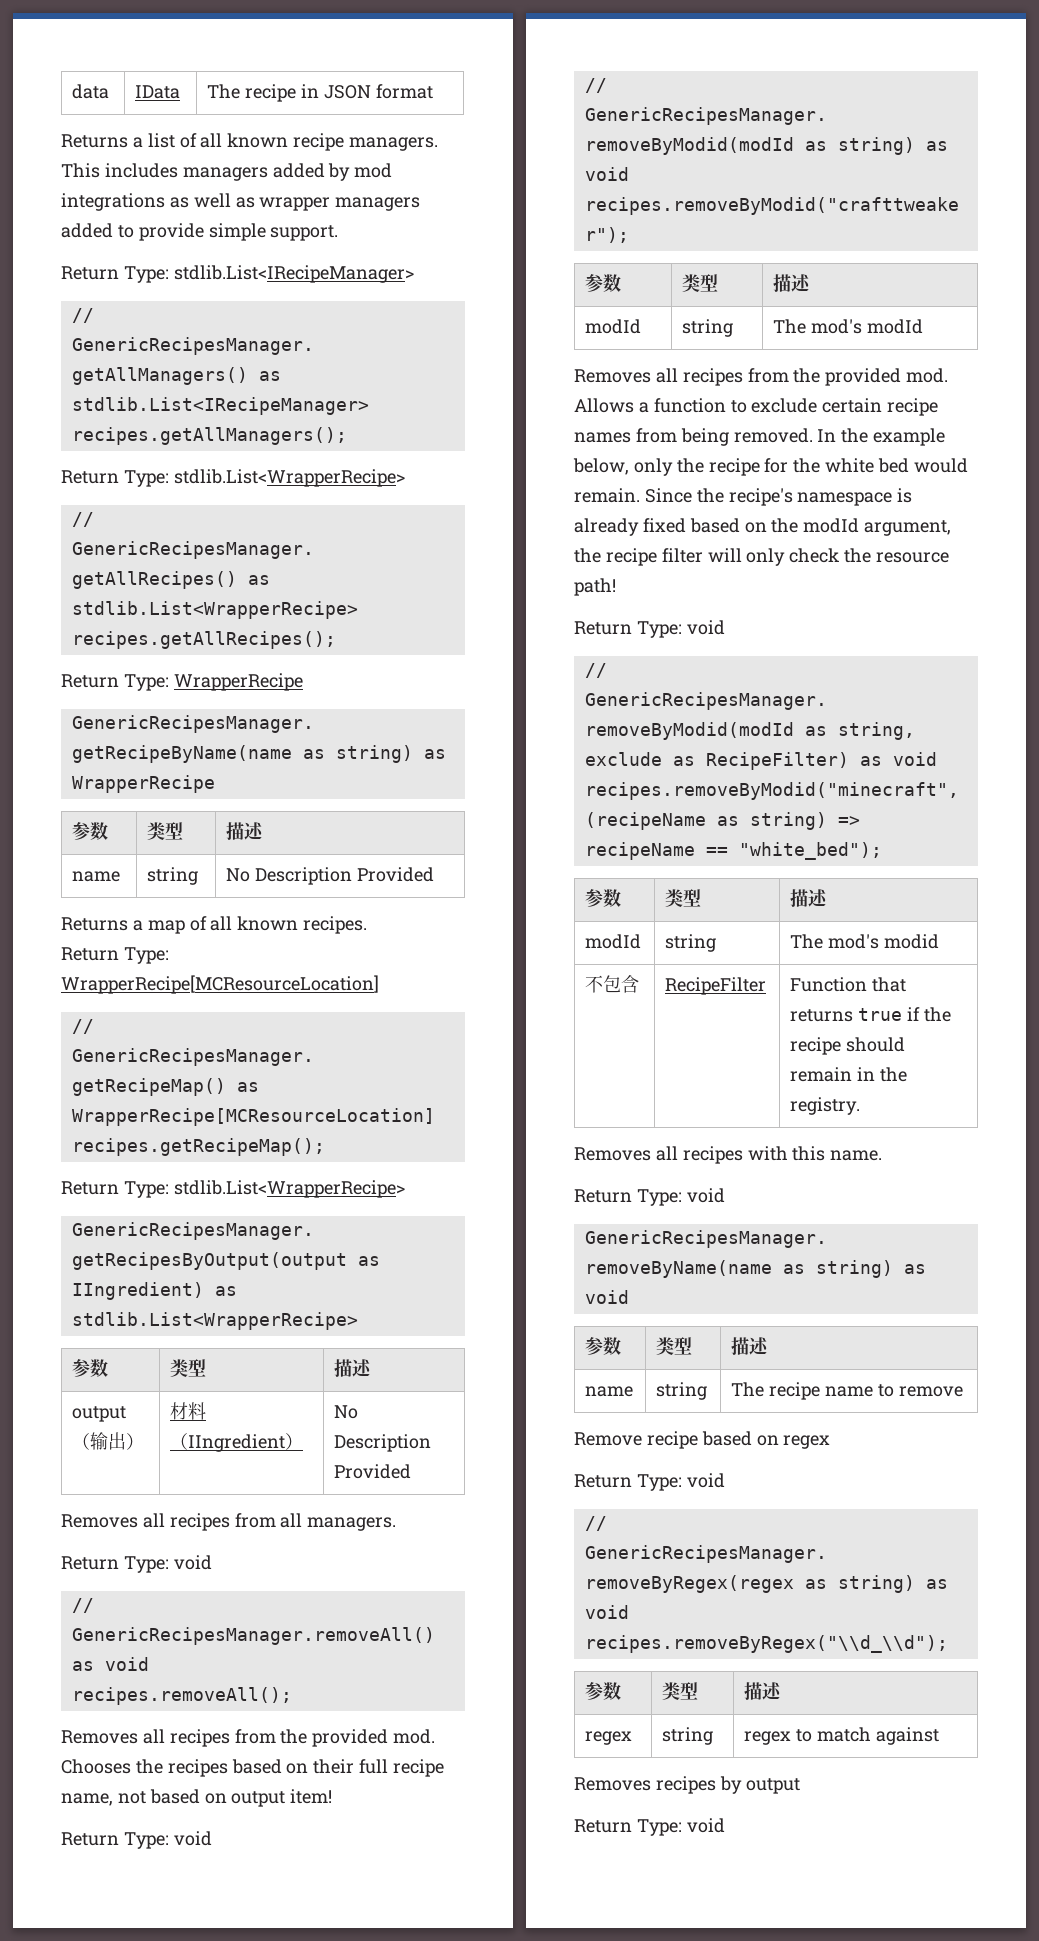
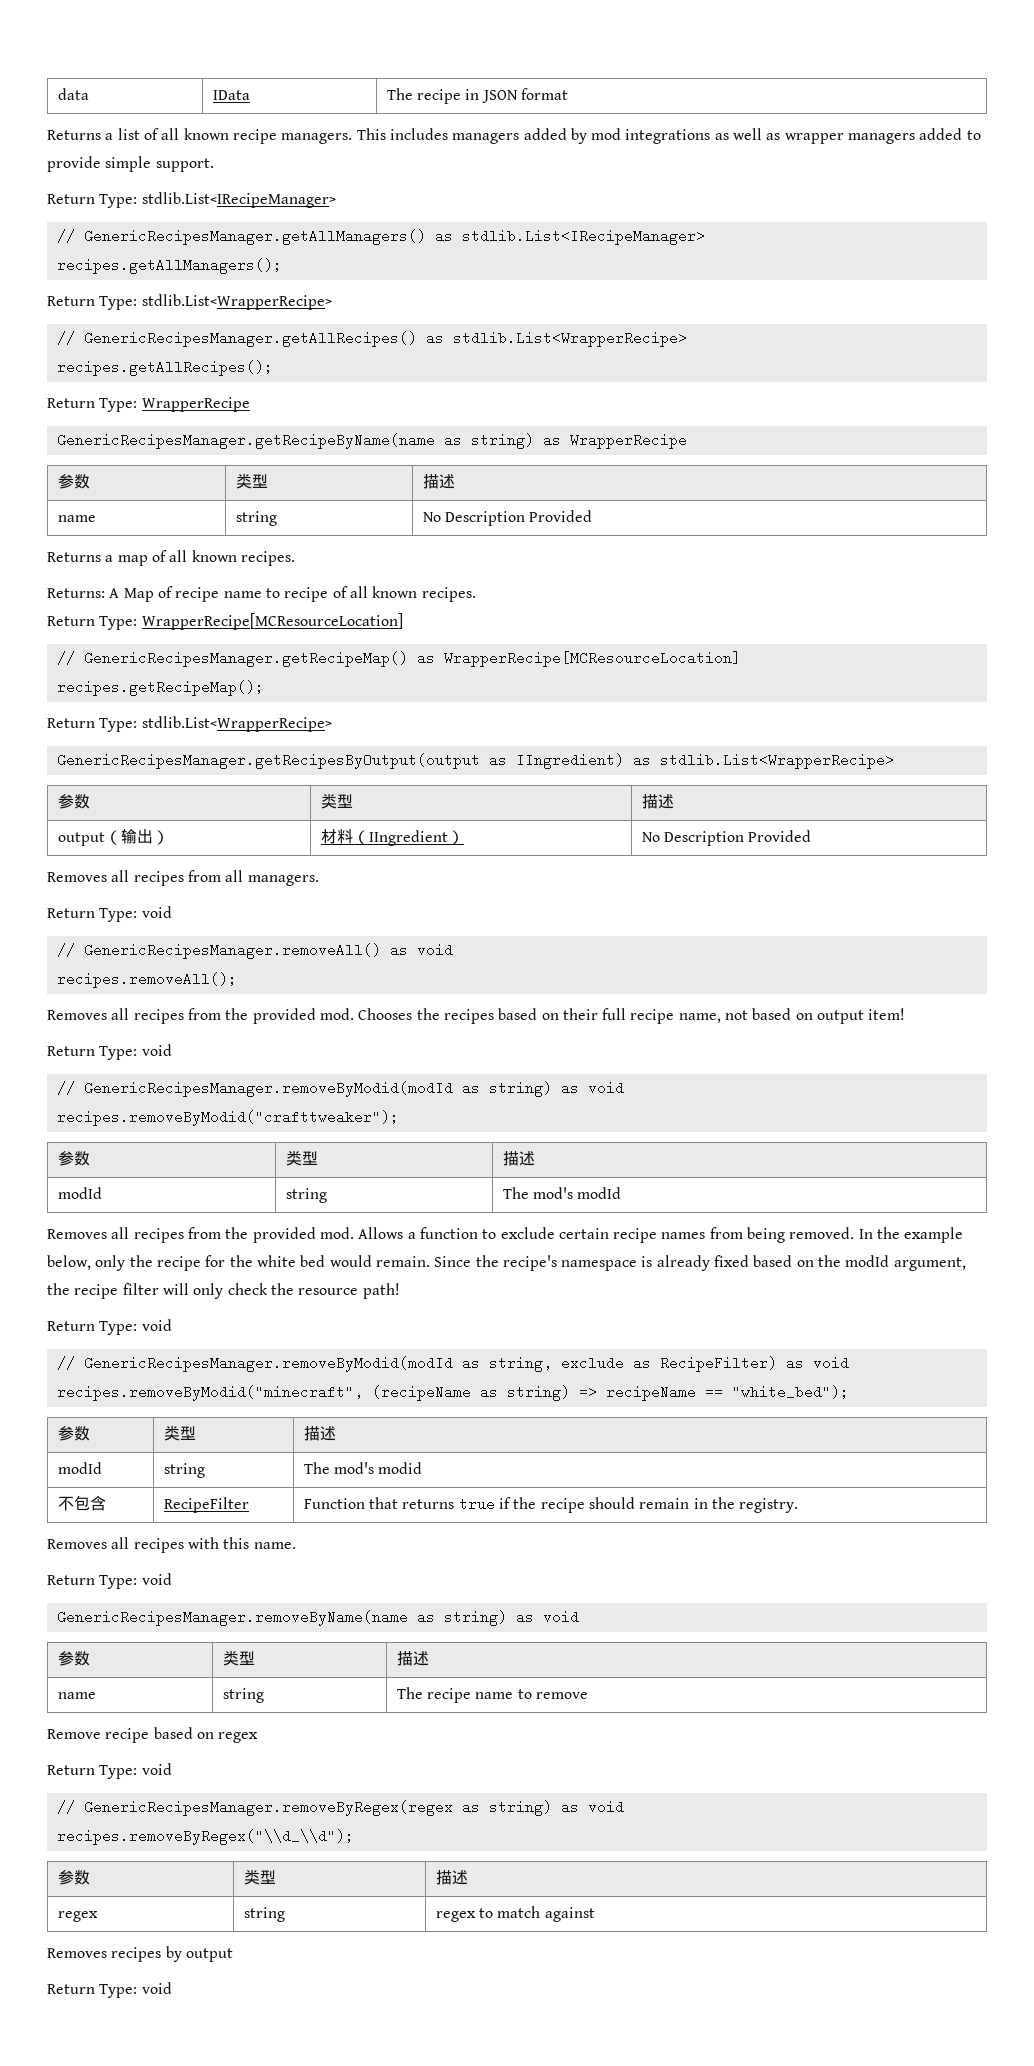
+ Returns: A Map of recipe name to recipe of all known recipes.

